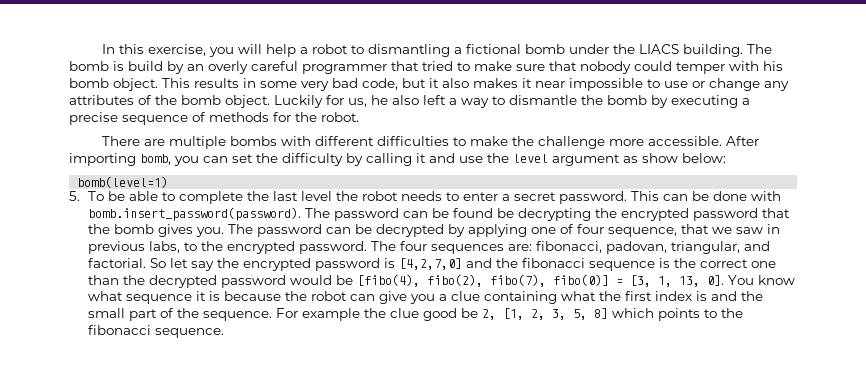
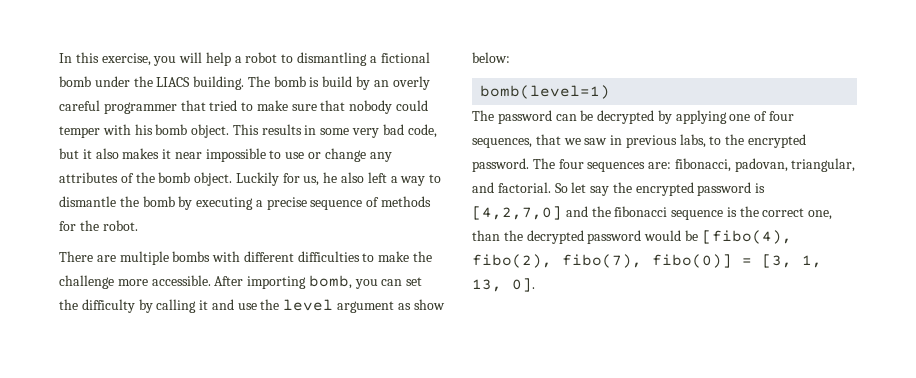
- 5. To be able to complete the last level the robot needs to enter a secret password. This can be done with bomb.insert_password(password). The password can be found be decrypting the encrypted password that the bomb gives you. The password can be decrypted by applying one of four sequence, that we saw in previous labs, to the encrypted password.
+ The password can be decrypted by applying one of four sequences, that we saw in previous labs, to the encrypted password.
- So let say the encrypted password is [4,2,7,0] and the fibonacci sequence is the correct one than the decrypted password would be [fibo(4), fibo(2), fibo(7), fibo(0)] = [3, 1, 13, 0]. You know what sequence it is because the robot can give you a clue containing what the first index is and the small part of the sequence. For example the clue good be 2, [1, 2, 3, 5, 8] which points to the fibonacci sequence.
+ So let say the encrypted password is [4,2,7,0] and the fibonacci sequence is the correct one, than the decrypted password would be [fibo(4), fibo(2), fibo(7), fibo(0)] = [3, 1, 13, 0].

